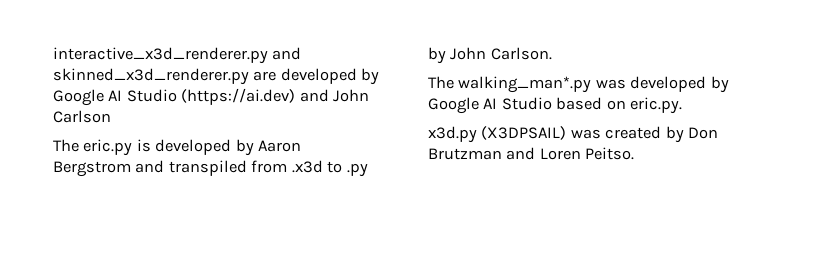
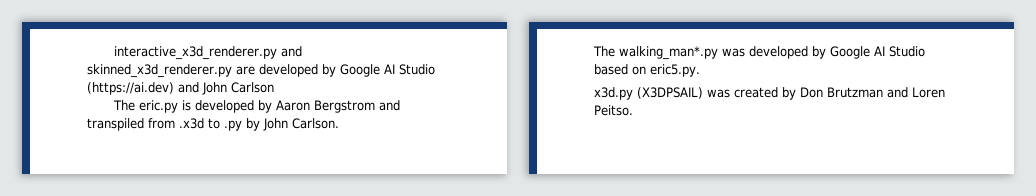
- The walking_man*.py was developed by Google AI Studio based on eric.py.
+ The walking_man*.py was developed by Google AI Studio based on eric5.py.

